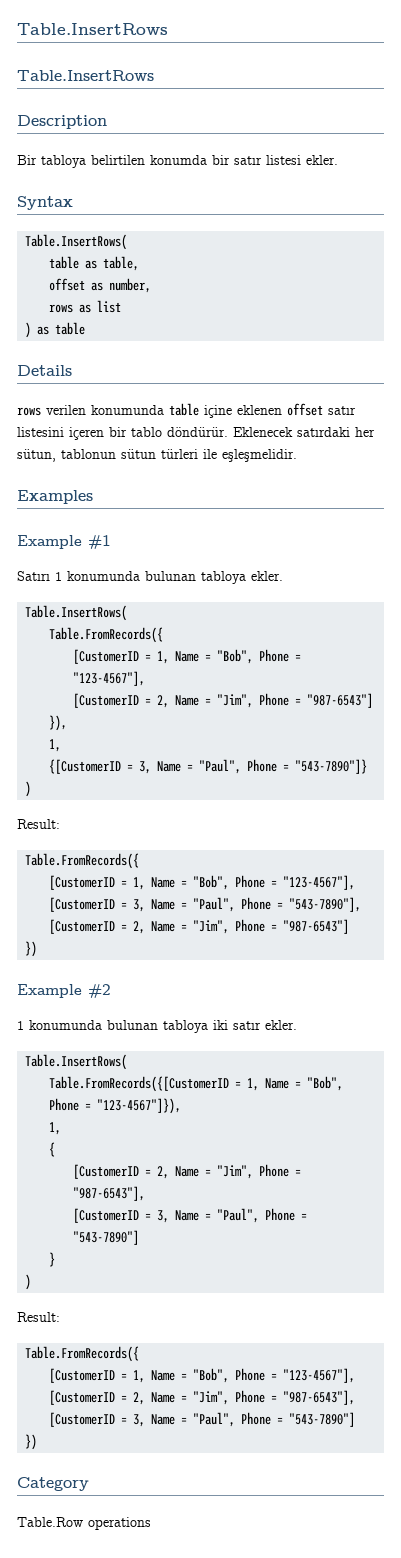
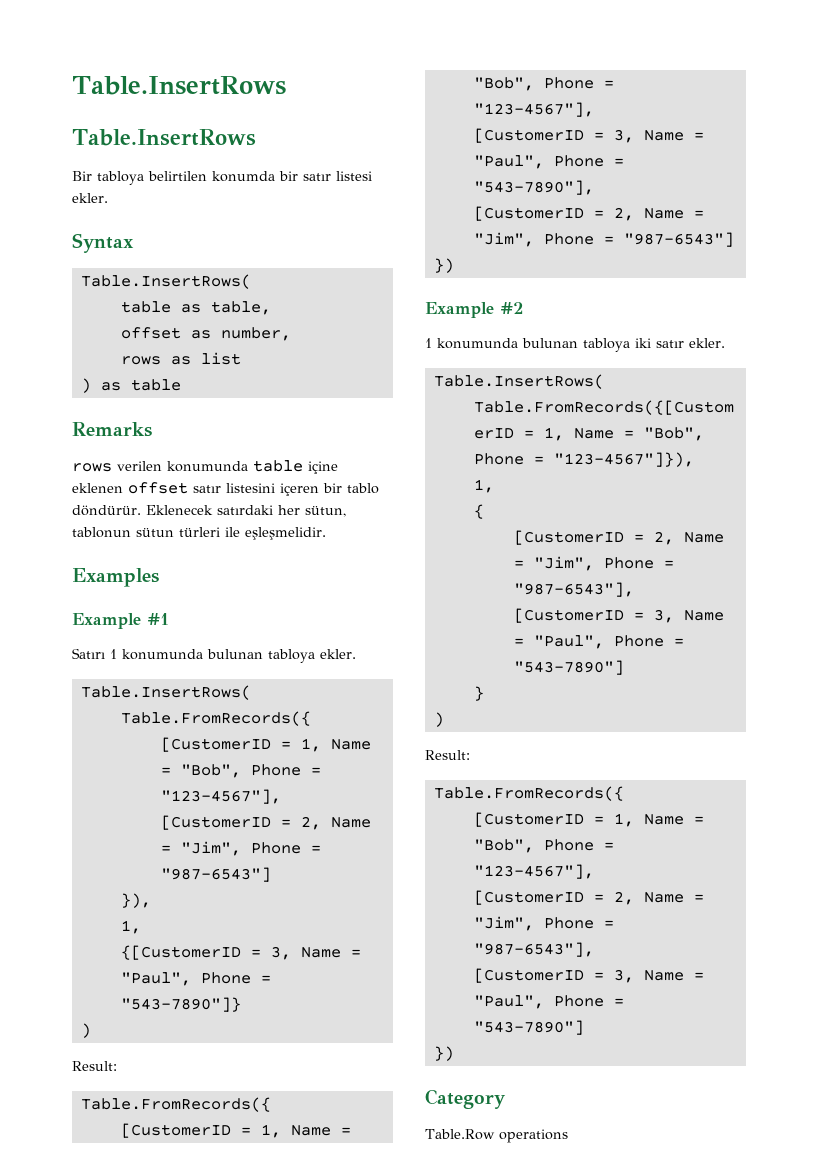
- Description
- Details
+ Remarks

